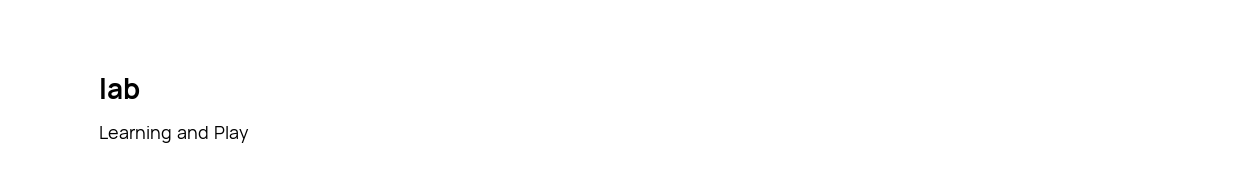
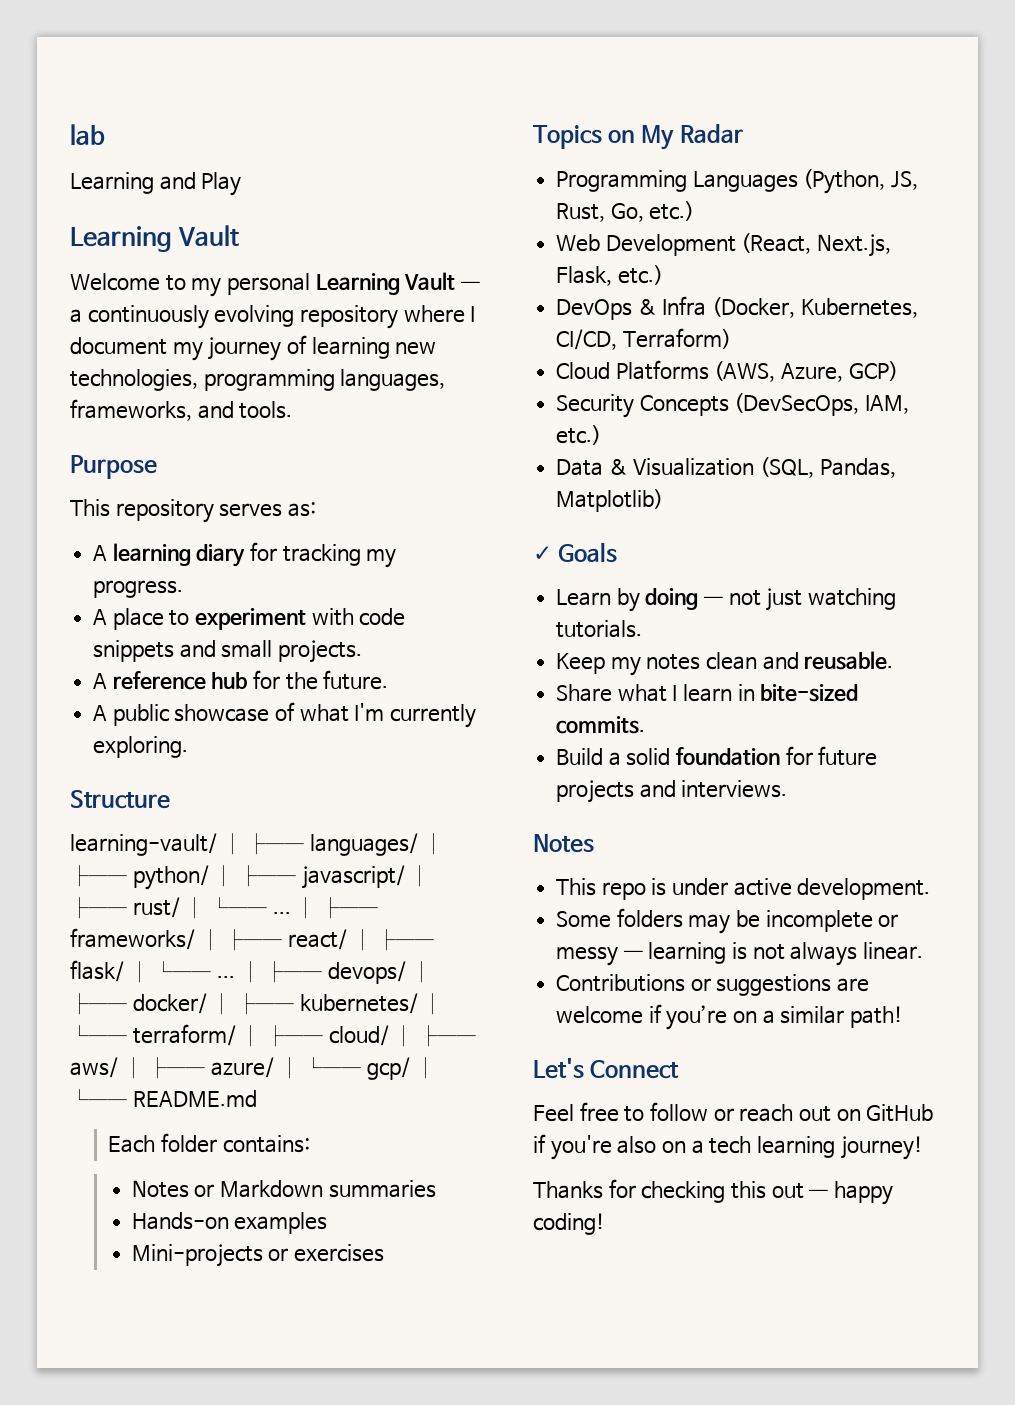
  Learning and Play
+ Learning Vault
+ Welcome to my personal Learning Vault — a continuously evolving repository where I document my journey of learning new technologies, programming languages, frameworks, and tools.
+ Purpose
+ This repository serves as:
+ A learning diary for tracking my progress.
+ A place to experiment with code snippets and small projects.
+ A reference hub for the future.
+ A public showcase of what I'm currently exploring.
+ Structure
+ learning-vault/ │ ├── languages/ │ ├── python/ │ ├── javascript/ │ ├── rust/ │ └── ... │ ├── frameworks/ │ ├── react/ │ ├── flask/ │ └── ... │ ├── devops/ │ ├── docker/ │ ├── kubernetes/ │ └── terraform/ │ ├── cloud/ │ ├── aws/ │ ├── azure/ │ └── gcp/ │ └── README.md
+ Each folder contains:
+ Notes or Markdown summaries
+ Hands-on examples
+ Mini-projects or exercises
+ Topics on My Radar
+ Programming Languages (Python, JS, Rust, Go, etc.)
+ Web Development (React, Next.js, Flask, etc.)
+ DevOps & Infra (Docker, Kubernetes, CI/CD, Terraform)
+ Cloud Platforms (AWS, Azure, GCP)
+ Security Concepts (DevSecOps, IAM, etc.)
+ Data & Visualization (SQL, Pandas, Matplotlib)
+ ✓ Goals
+ Learn by doing — not just watching tutorials.
+ Keep my notes clean and reusable.
+ Share what I learn in bite-sized commits.
+ Build a solid foundation for future projects and interviews.
+ Notes
+ This repo is under active development.
+ Some folders may be incomplete or messy — learning is not always linear.
+ Contributions or suggestions are welcome if you’re on a similar path!
+ Let's Connect
+ Feel free to follow or reach out on GitHub if you're also on a tech learning journey!
+ Thanks for checking this out — happy coding!

